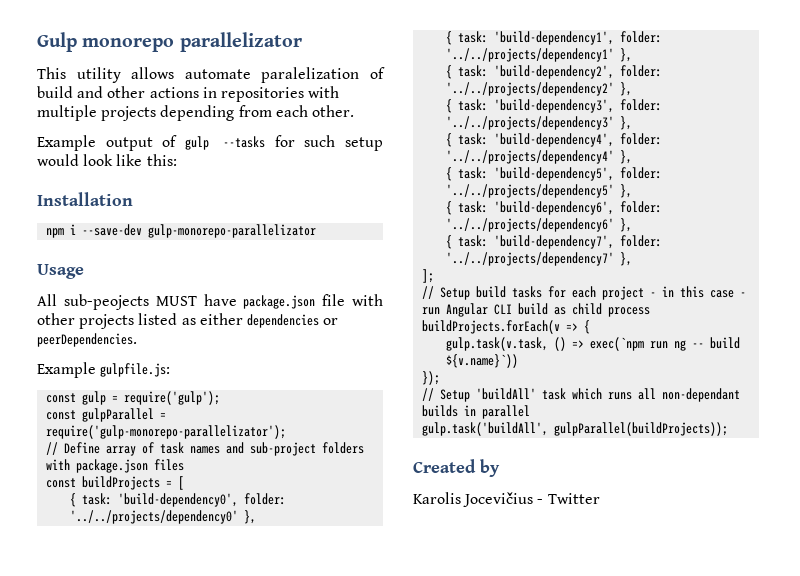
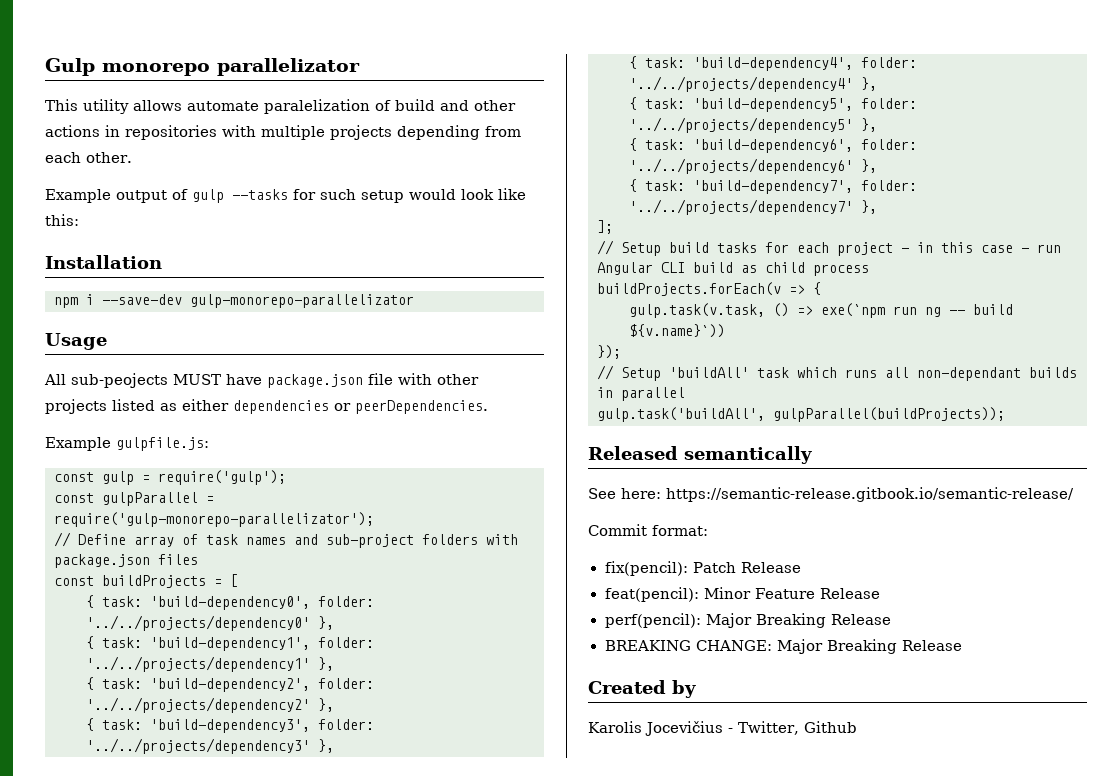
- gulp.task(v.task, () => exec(`npm run ng -- build ${v.name}`))
+ gulp.task(v.task, () => exe(`npm run ng -- build ${v.name}`))
+ Released semantically
+ See here: https://semantic-release.gitbook.io/semantic-release/
+ Commit format:
+ fix(pencil): Patch Release
+ feat(pencil): Minor Feature Release
+ perf(pencil): Major Breaking Release
+ BREAKING CHANGE: Major Breaking Release
- Karolis Jocevičius - Twitter
+ Karolis Jocevičius - Twitter, Github

